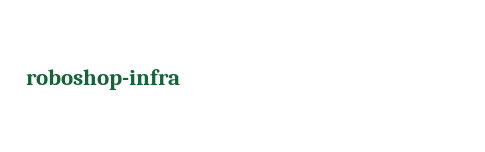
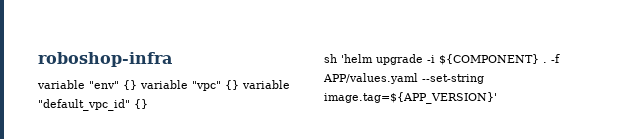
+ variable "env" {} variable "vpc" {} variable "default_vpc_id" {}
+ sh 'helm upgrade -i ${COMPONENT} . -f APP/values.yaml --set-string image.tag=${APP_VERSION}'

